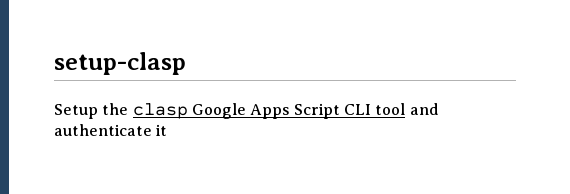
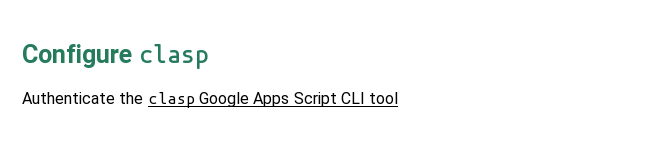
- setup-clasp
- Setup the clasp Google Apps Script CLI tool and authenticate it
+ Configure clasp
+ Authenticate the clasp Google Apps Script CLI tool

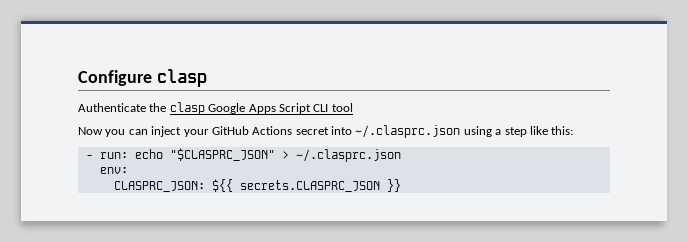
+ Now you can inject your GitHub Actions secret into ~/.clasprc.json using a step like this:
+ - run: echo "$CLASPRC_JSON" > ~/.clasprc.json
+ env:
+ CLASPRC_JSON: ${{ secrets.CLASPRC_JSON }}

